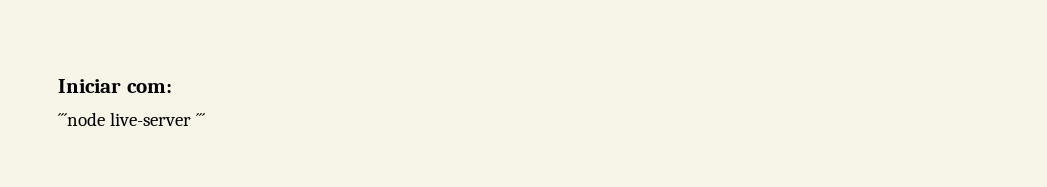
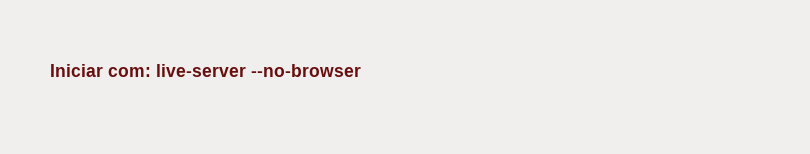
- Iniciar com:
- ´´´node live-server ´´´
+ Iniciar com: live-server --no-browser

